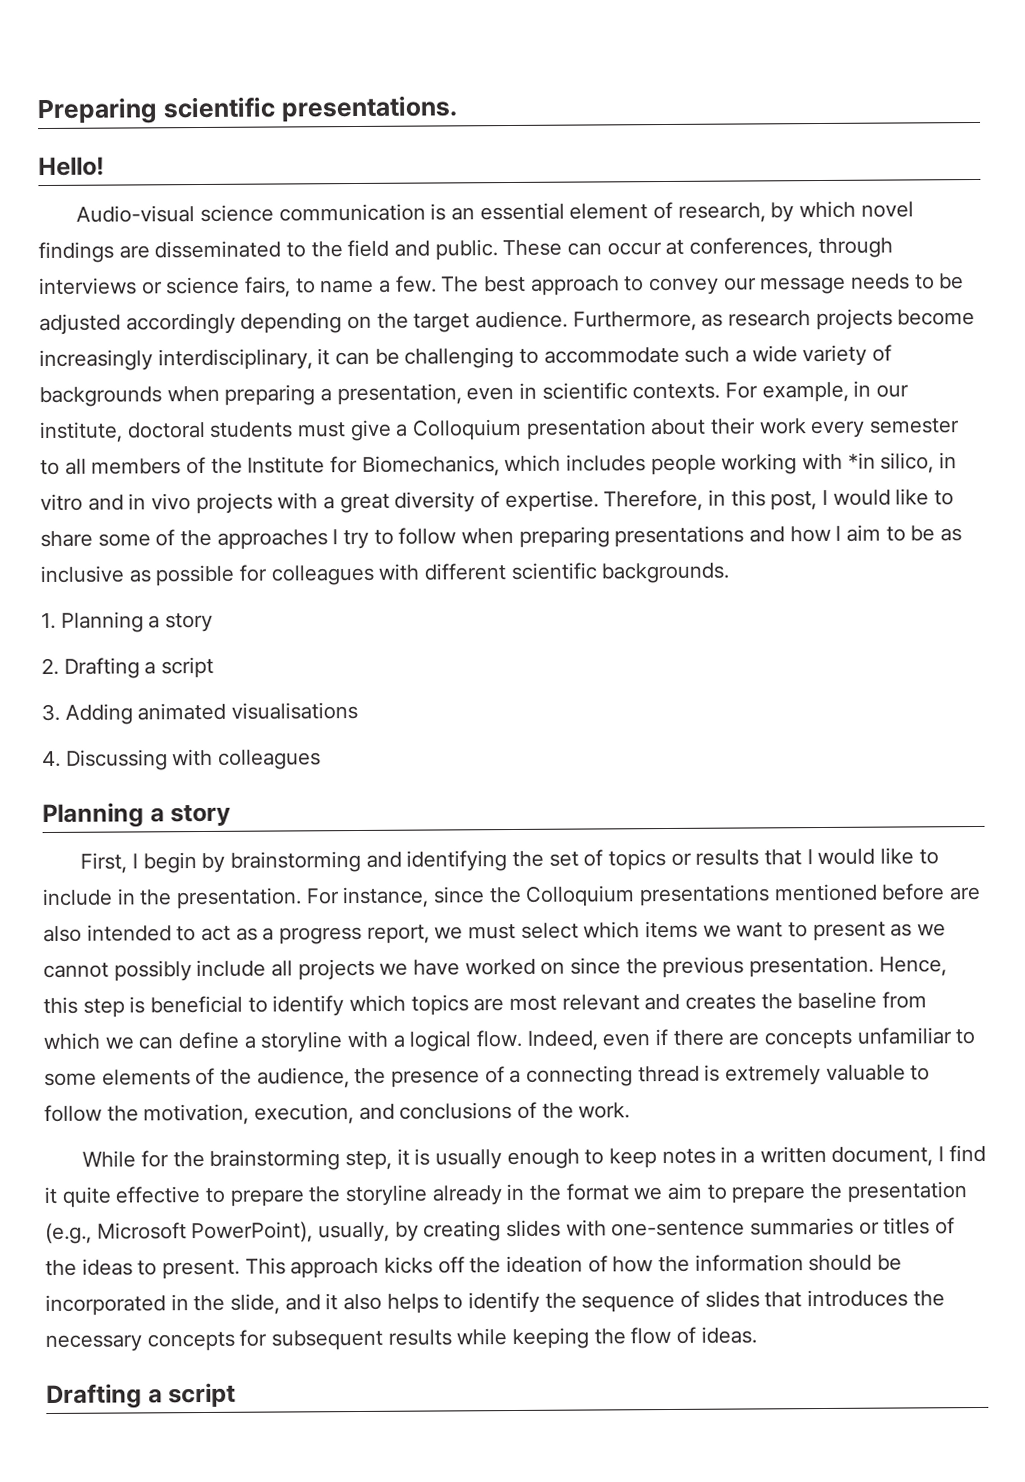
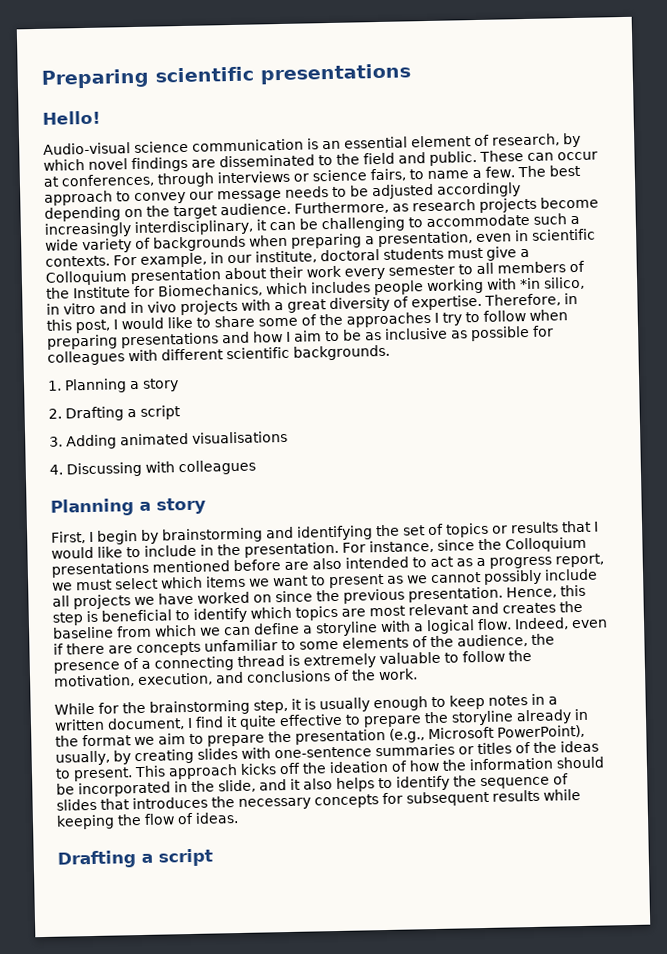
- Preparing scientific presentations.
+ Preparing scientific presentations

